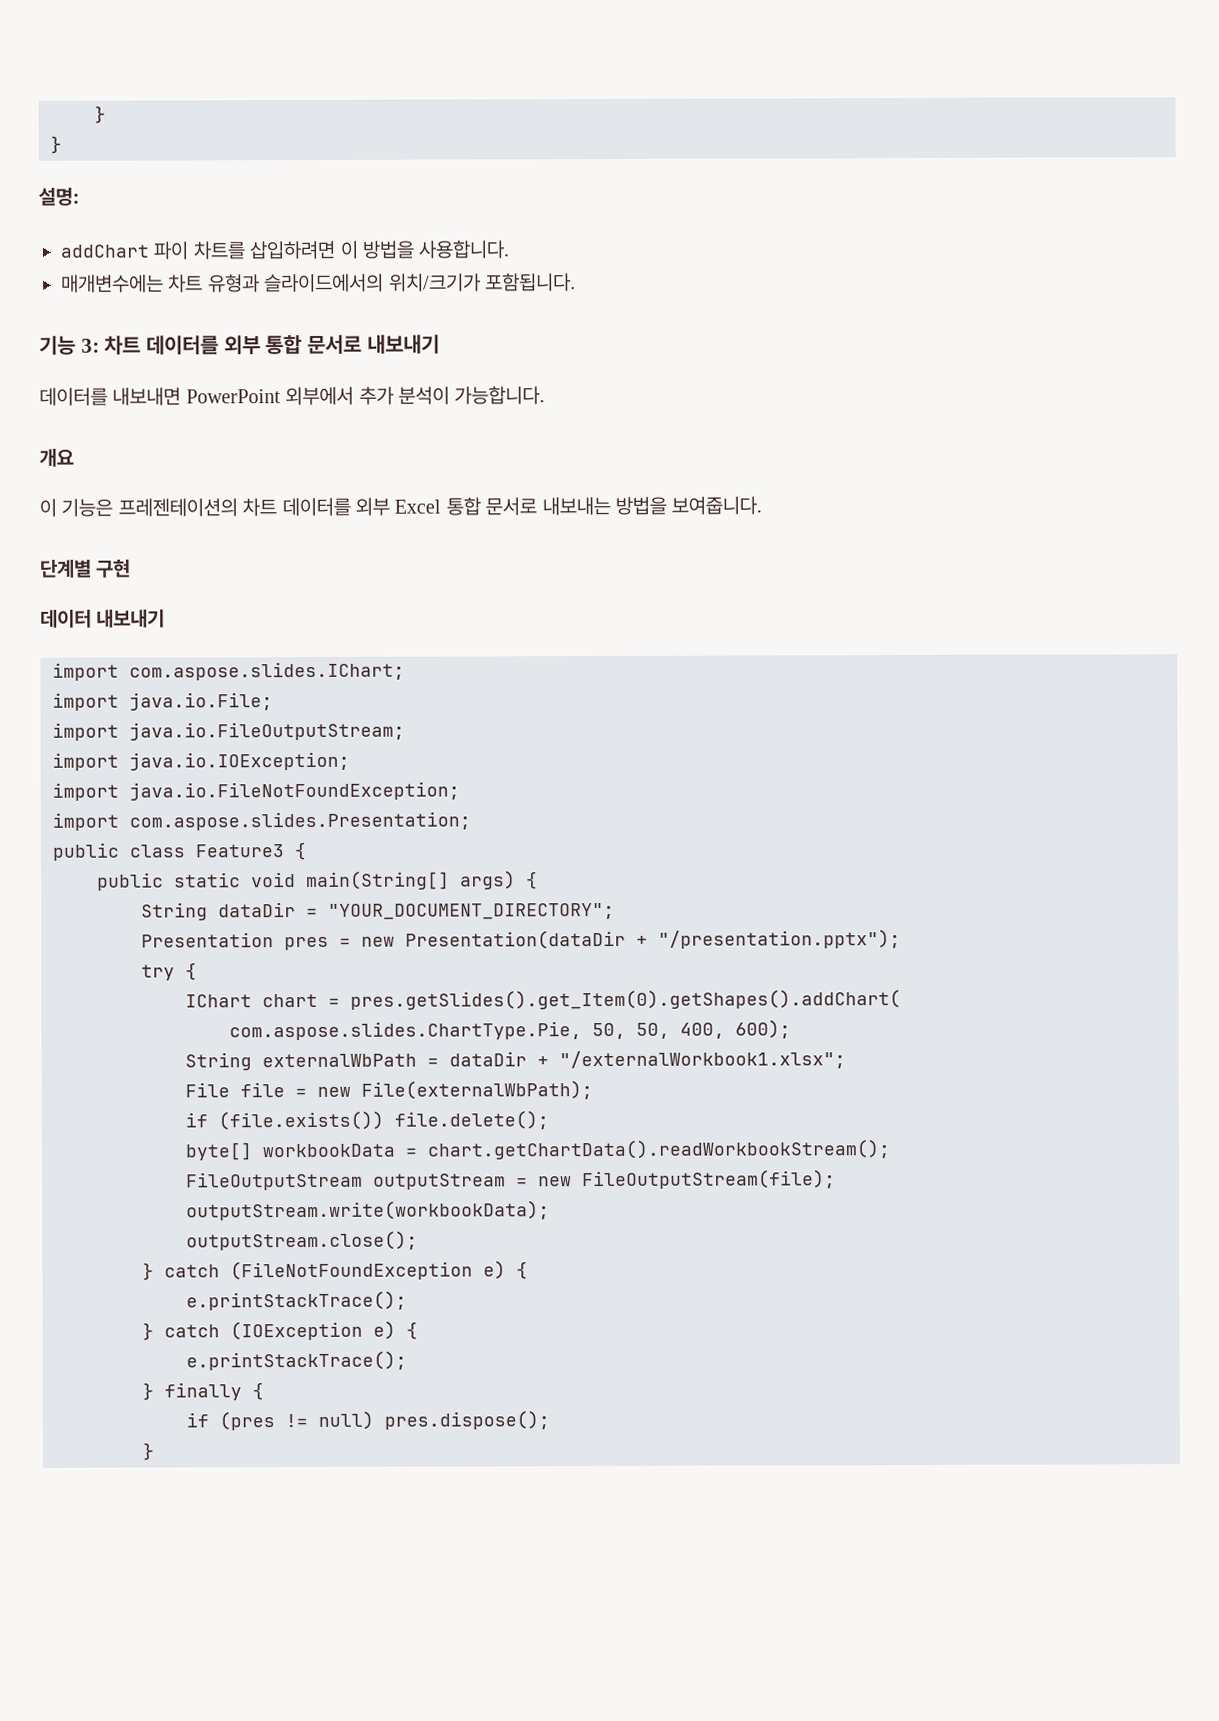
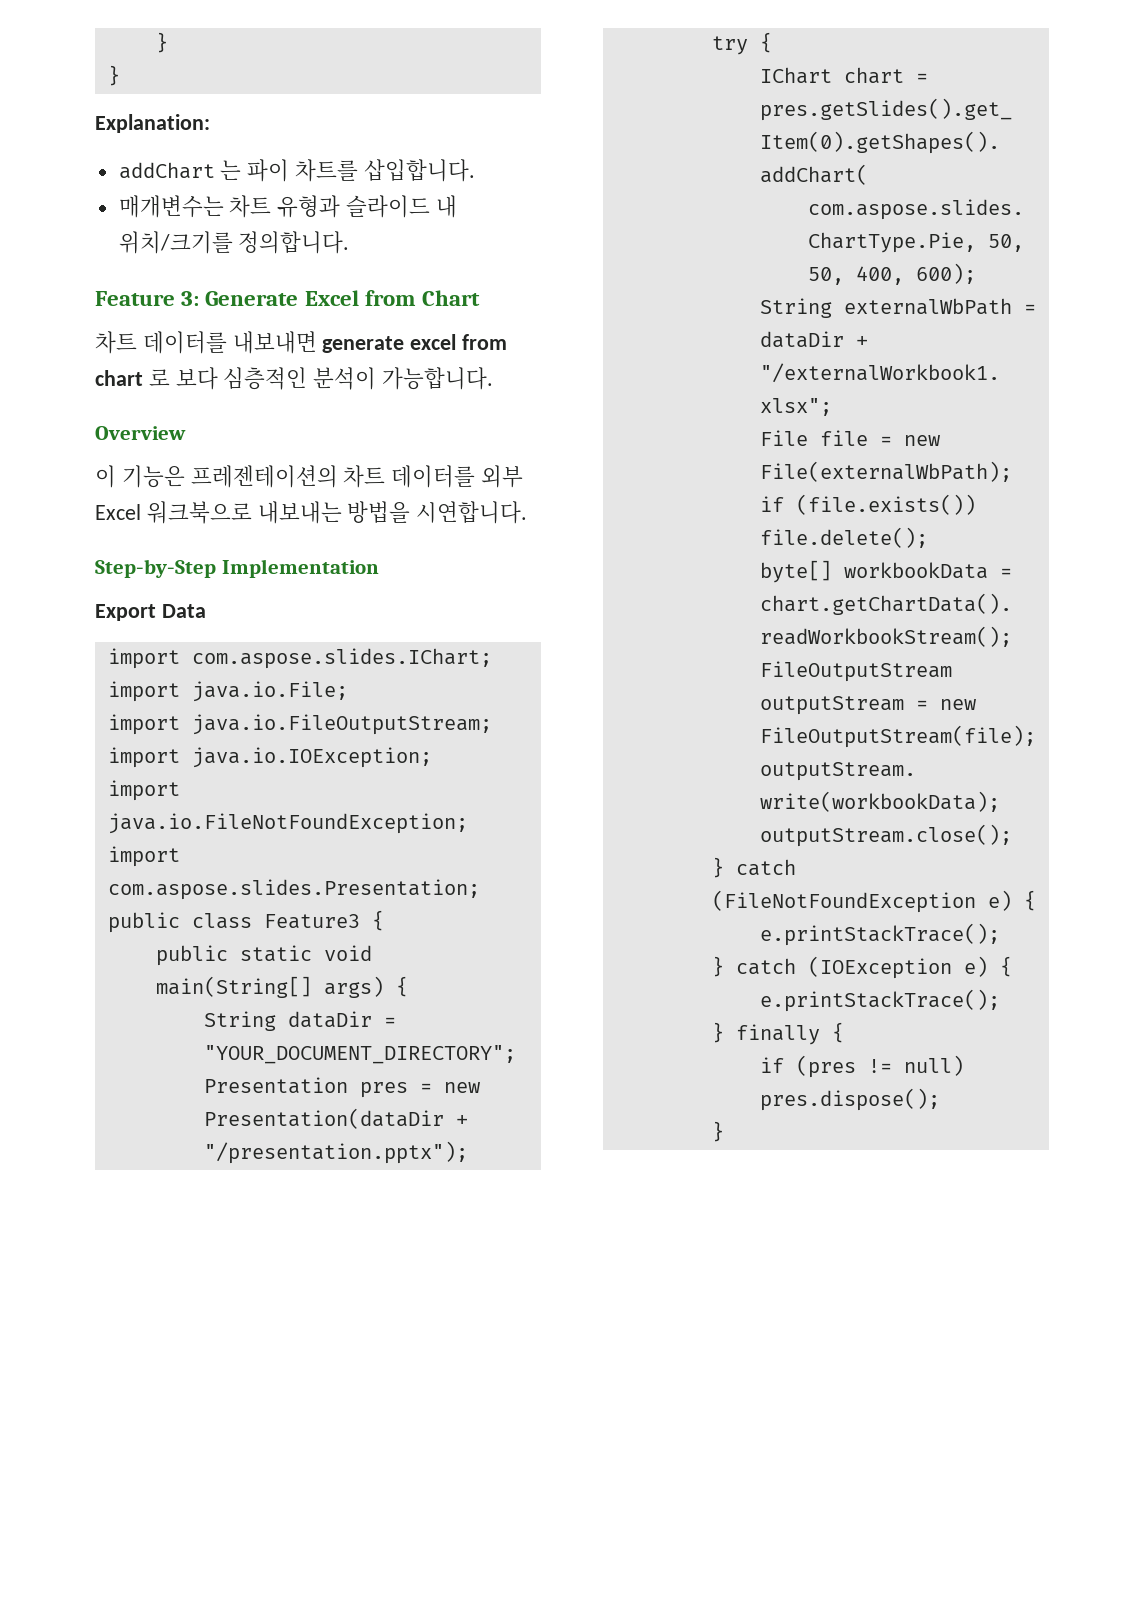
- 설명:
+ Explanation:
- addChart 파이 차트를 삽입하려면 이 방법을 사용합니다.
- 매개변수에는 차트 유형과 슬라이드에서의 위치/크기가 포함됩니다.
- 기능 3: 차트 데이터를 외부 통합 문서로 내보내기
- 데이터를 내보내면 PowerPoint 외부에서 추가 분석이 가능합니다.
+ addChart 는 파이 차트를 삽입합니다.
+ 매개변수는 차트 유형과 슬라이드 내 위치/크기를 정의합니다.
+ Feature 3: Generate Excel from Chart
+ 차트 데이터를 내보내면 generate excel from chart 로 보다 심층적인 분석이 가능합니다.
- 개요
+ Overview
- 이 기능은 프레젠테이션의 차트 데이터를 외부 Excel 통합 문서로 내보내는 방법을 보여줍니다.
- 단계별 구현
- 데이터 내보내기
+ 이 기능은 프레젠테이션의 차트 데이터를 외부 Excel 워크북으로 내보내는 방법을 시연합니다.
+ Step‑by‑Step Implementation
+ Export Data

